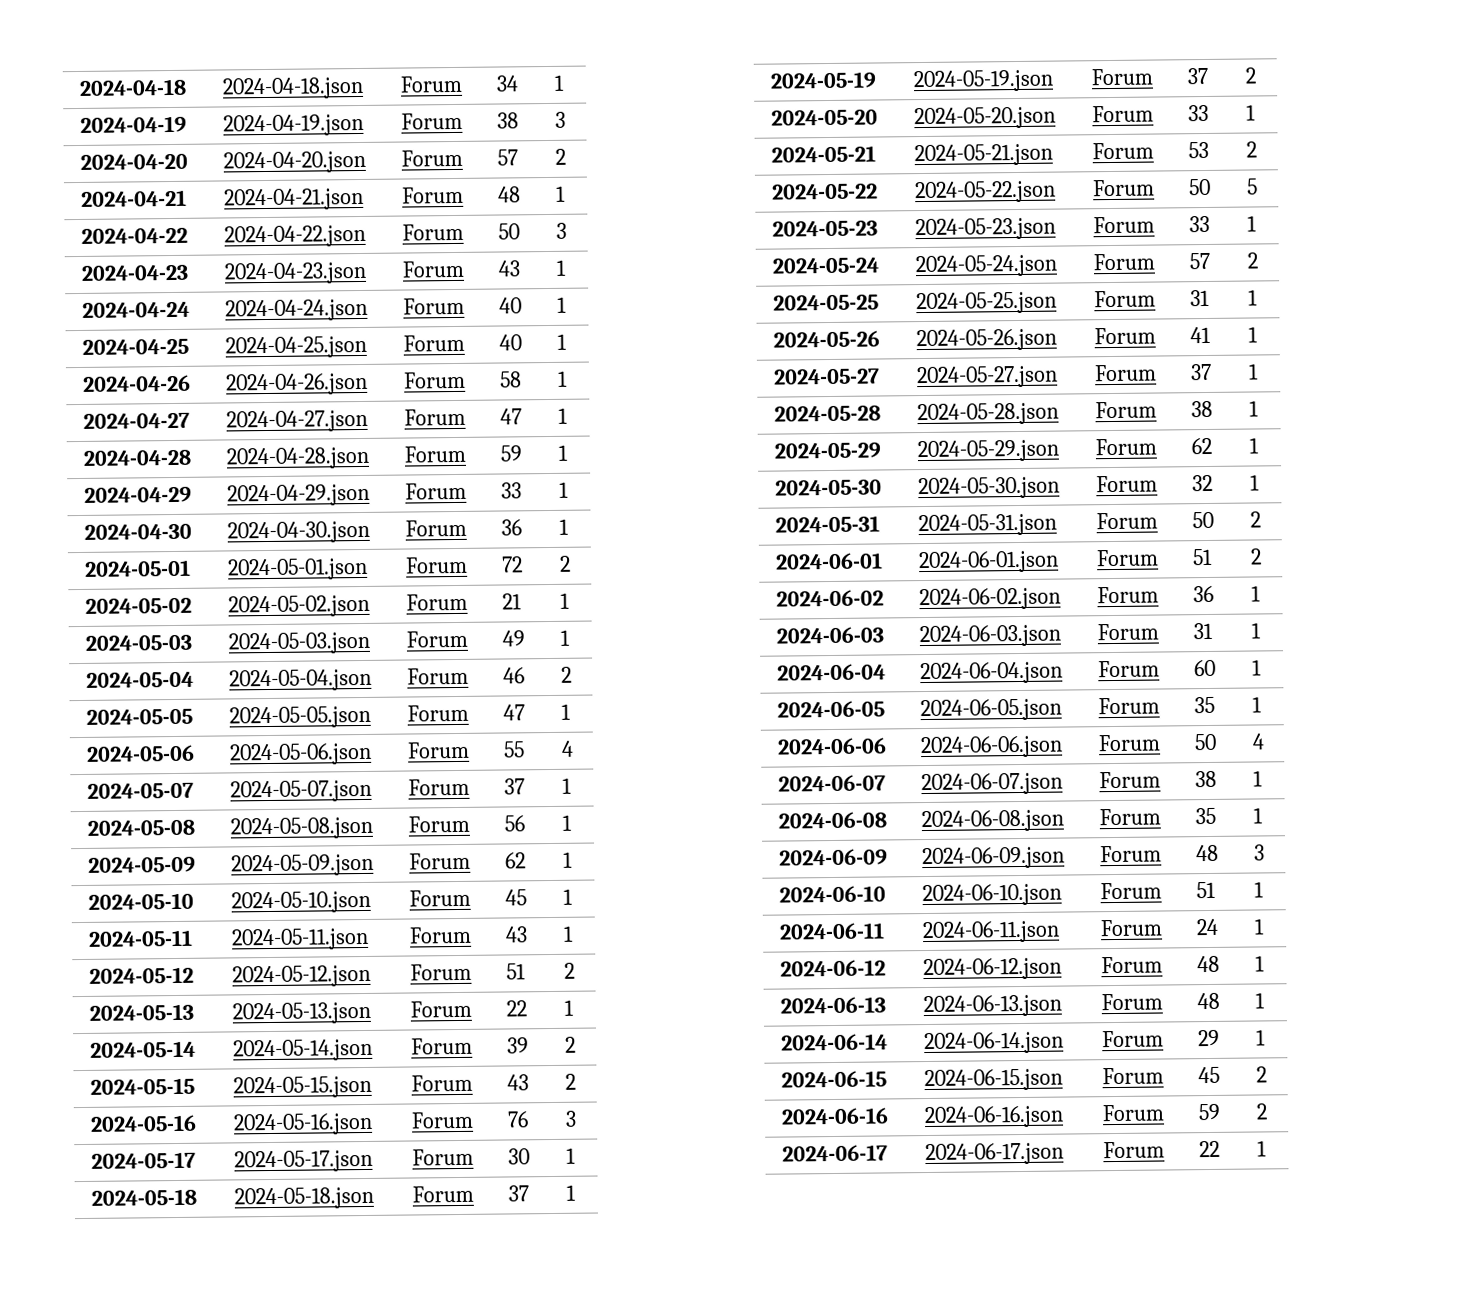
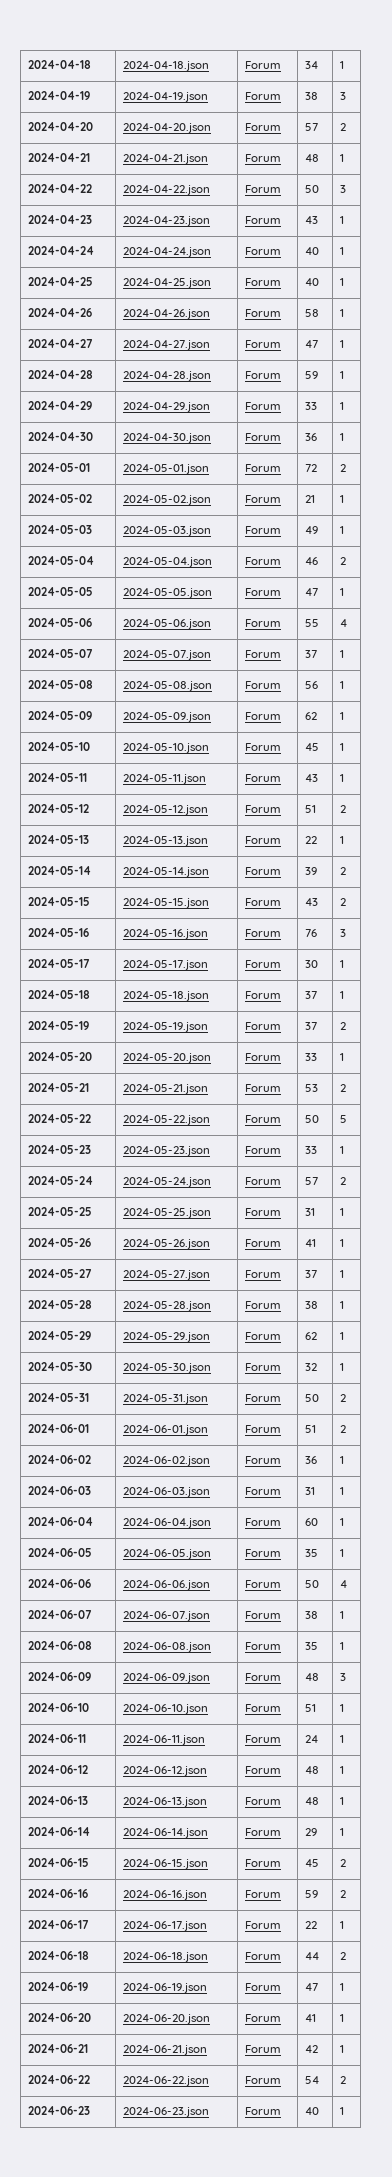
+ 2024-06-18 | 2024-06-18.json | Forum | 44 | 2
+ 2024-06-19 | 2024-06-19.json | Forum | 47 | 1
+ 2024-06-20 | 2024-06-20.json | Forum | 41 | 1
+ 2024-06-21 | 2024-06-21.json | Forum | 42 | 1
+ 2024-06-22 | 2024-06-22.json | Forum | 54 | 2
+ 2024-06-23 | 2024-06-23.json | Forum | 40 | 1

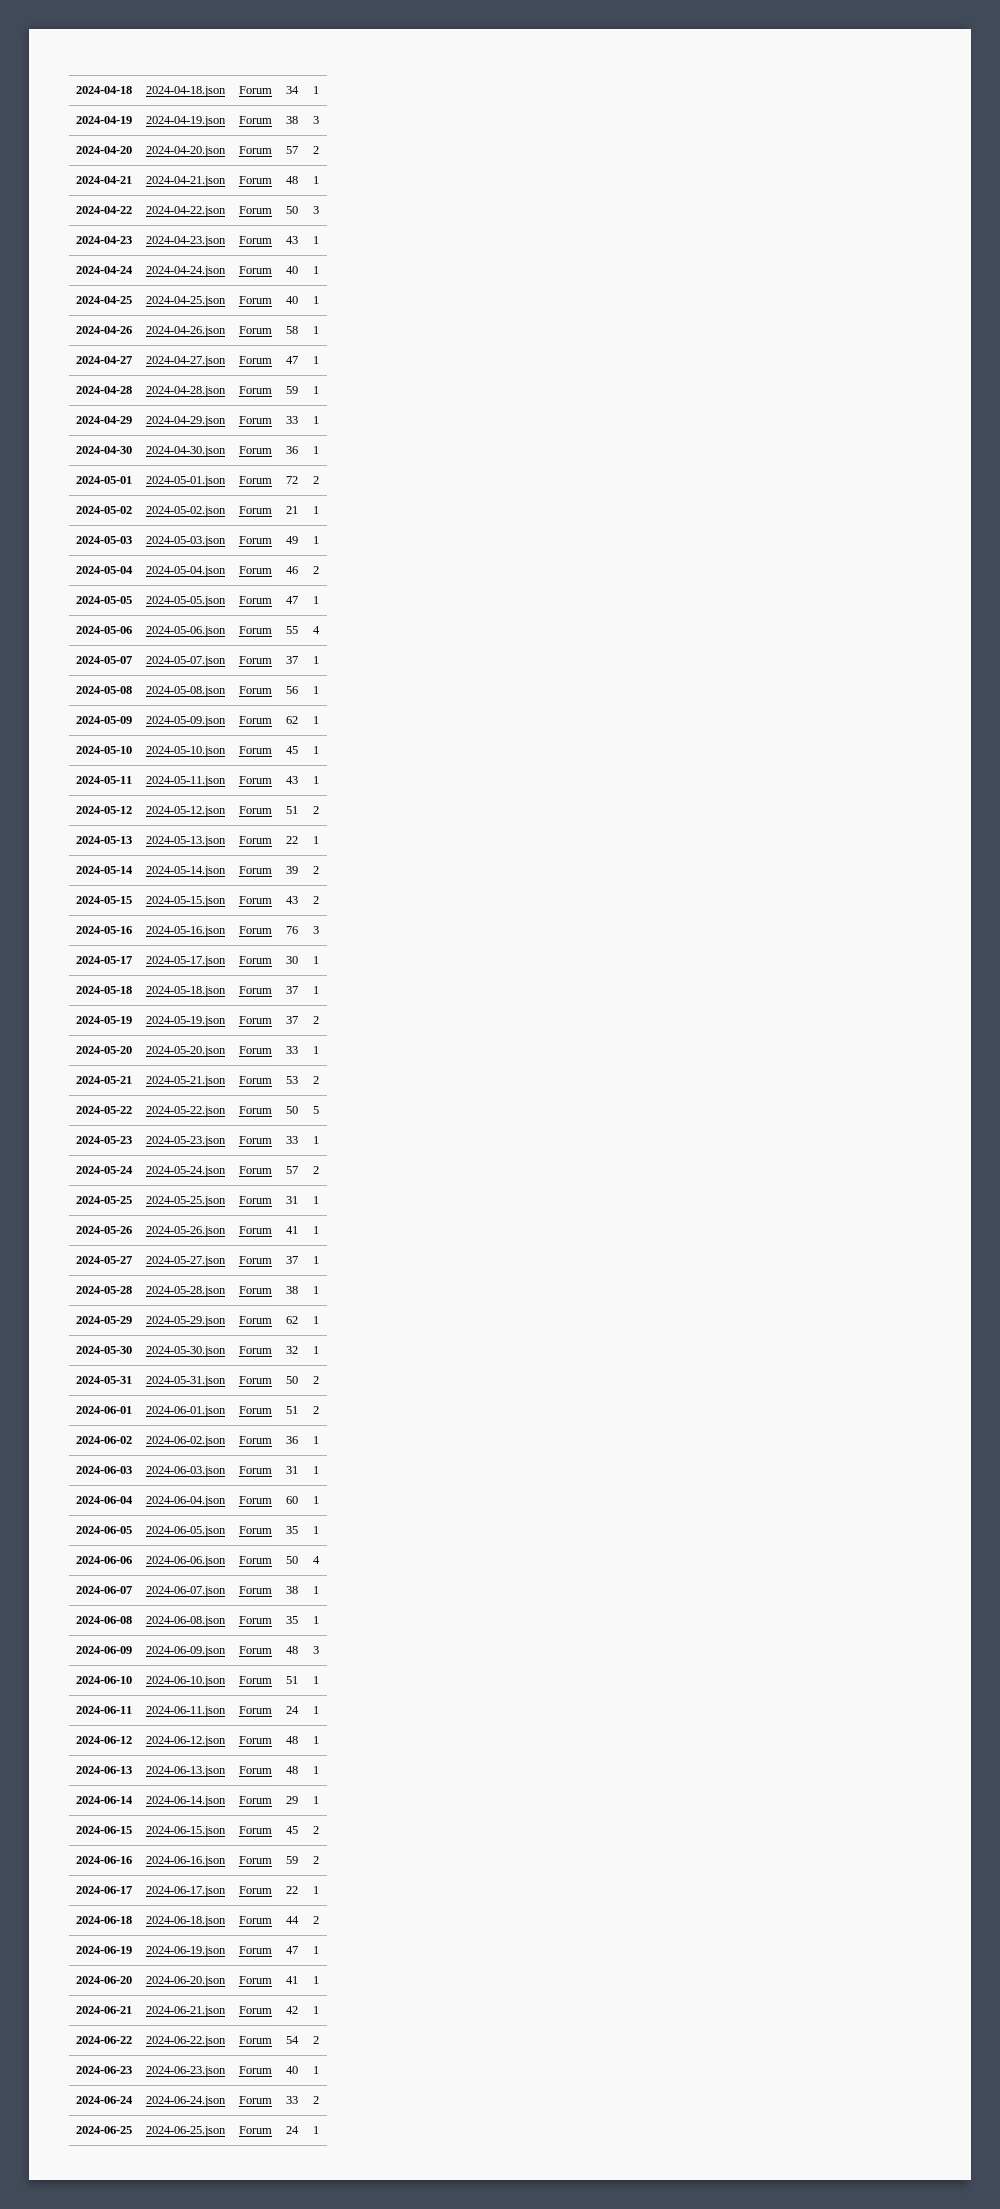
+ 2024-06-24 | 2024-06-24.json | Forum | 33 | 2
+ 2024-06-25 | 2024-06-25.json | Forum | 24 | 1

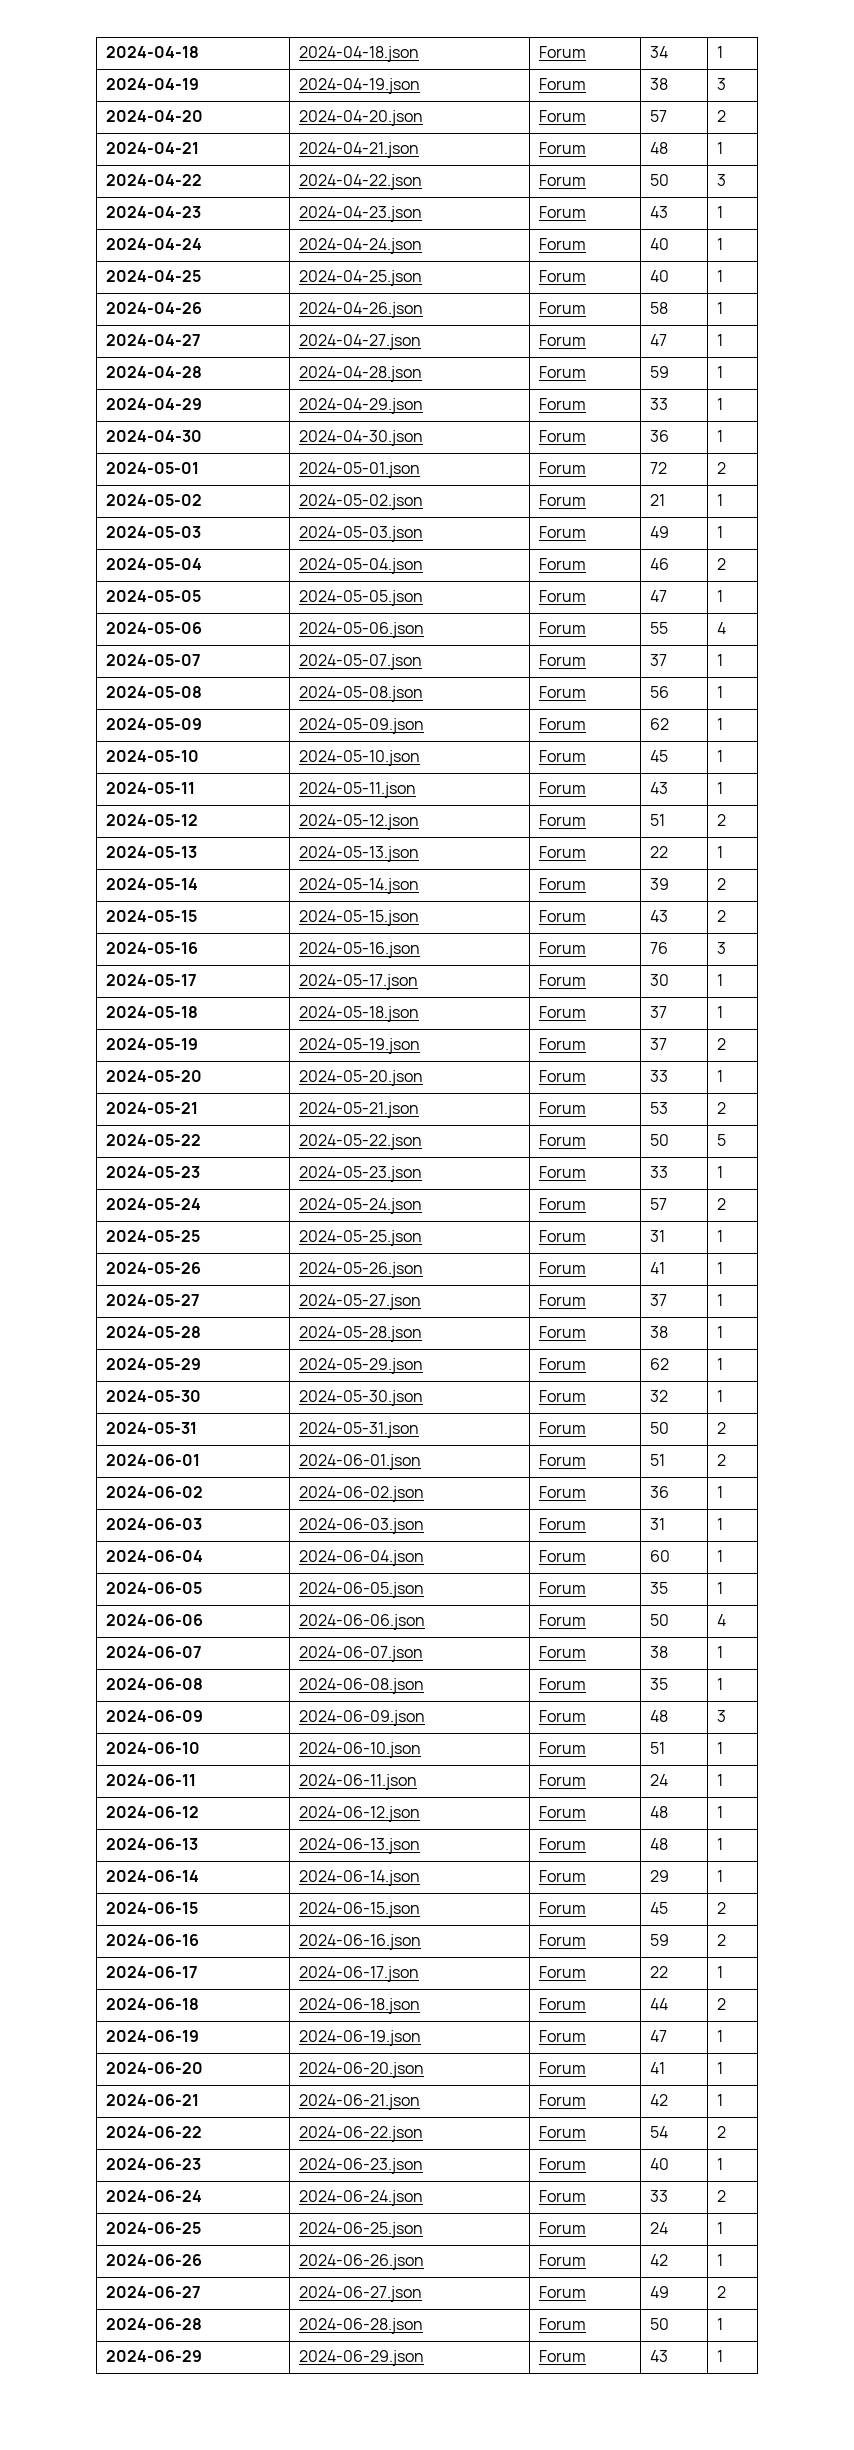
+ 2024-06-26 | 2024-06-26.json | Forum | 42 | 1
+ 2024-06-27 | 2024-06-27.json | Forum | 49 | 2
+ 2024-06-28 | 2024-06-28.json | Forum | 50 | 1
+ 2024-06-29 | 2024-06-29.json | Forum | 43 | 1

